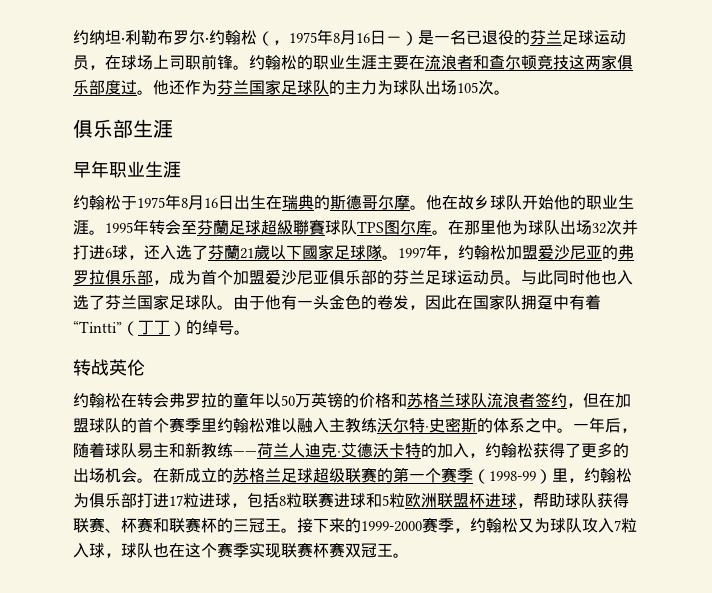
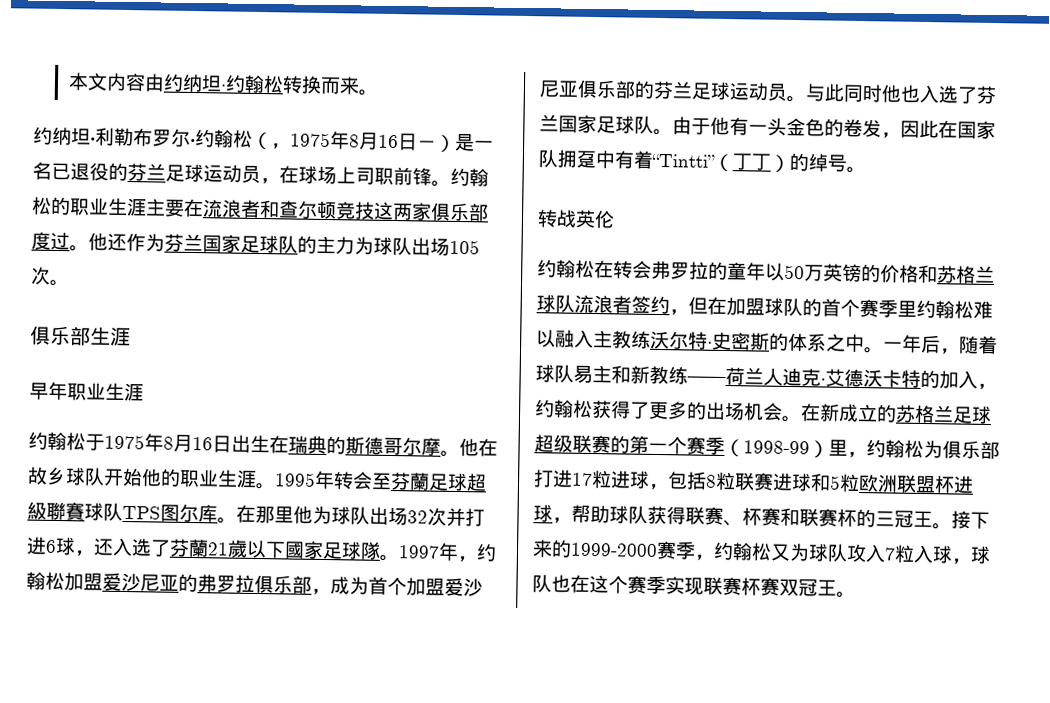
+ 本文内容由约纳坦·约翰松转换而来。

